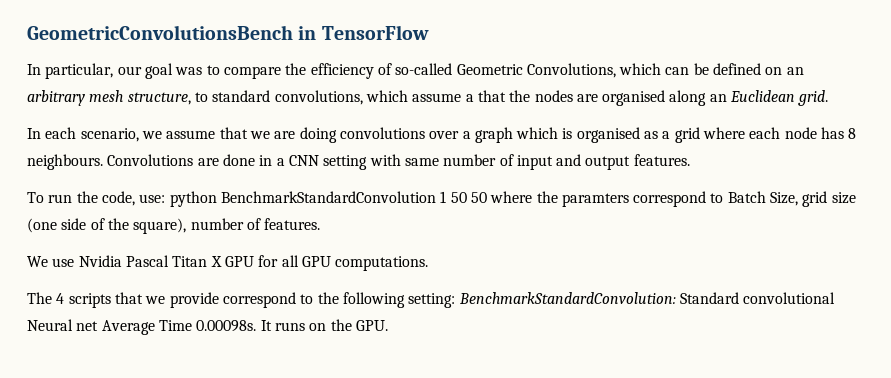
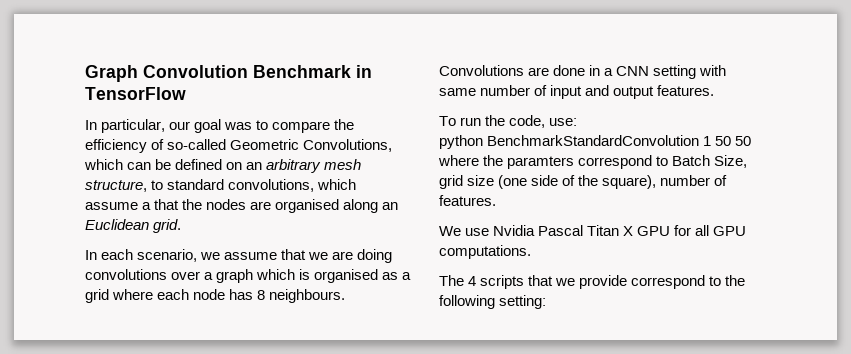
- GeometricConvolutionsBench in TensorFlow
+ Graph Convolution Benchmark in TensorFlow
- To run the code, use: python BenchmarkStandardConvolution 1 50 50 where the paramters correspond to Batch Size, grid size (one side of the square), number of features.
+ To run the code, use:
+ python BenchmarkStandardConvolution 1 50 50 where the paramters correspond to Batch Size, grid size (one side of the square), number of features.
- The 4 scripts that we provide correspond to the following setting: BenchmarkStandardConvolution: Standard convolutional Neural net Average Time 0.00098s. It runs on the GPU.
+ The 4 scripts that we provide correspond to the following setting:

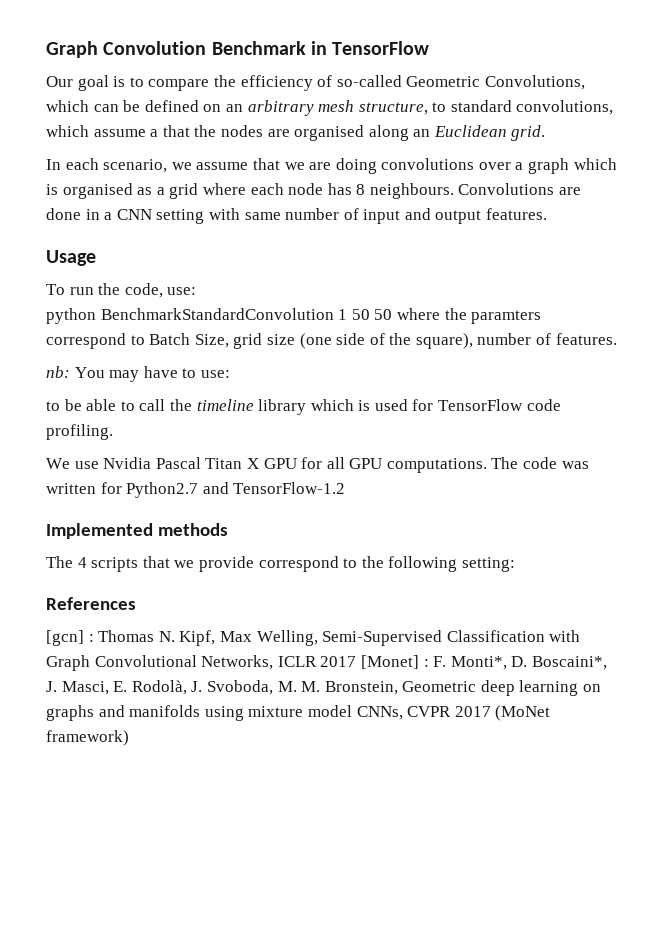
- In particular, our goal was to compare the efficiency of so-called Geometric Convolutions, which can be defined on an arbitrary mesh structure, to standard convolutions, which assume a that the nodes are organised along an Euclidean grid.
+ Our goal is to compare the efficiency of so-called Geometric Convolutions, which can be defined on an arbitrary mesh structure, to standard convolutions, which assume a that the nodes are organised along an Euclidean grid.
+ Usage
+ nb: You may have to use:
+ to be able to call the timeline library which is used for TensorFlow code profiling.
+ The code was written for Python2.7 and TensorFlow-1.2
+ Implemented methods
+ References
+ [gcn] : Thomas N. Kipf, Max Welling, Semi-Supervised Classification with Graph Convolutional Networks, ICLR 2017 [Monet] : F. Monti*, D. Boscaini*, J. Masci, E. Rodolà, J. Svoboda, M. M. Bronstein, Geometric deep learning on graphs and manifolds using mixture model CNNs, CVPR 2017 (MoNet framework)

